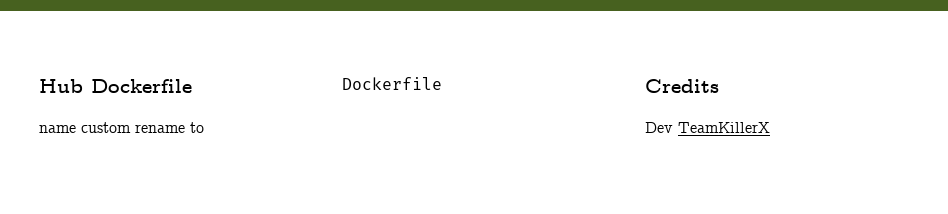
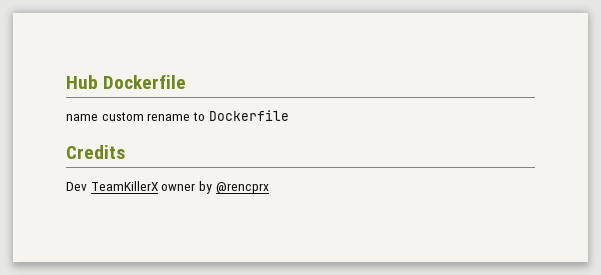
- Dev TeamKillerX
+ Dev TeamKillerX owner by @rencprx

